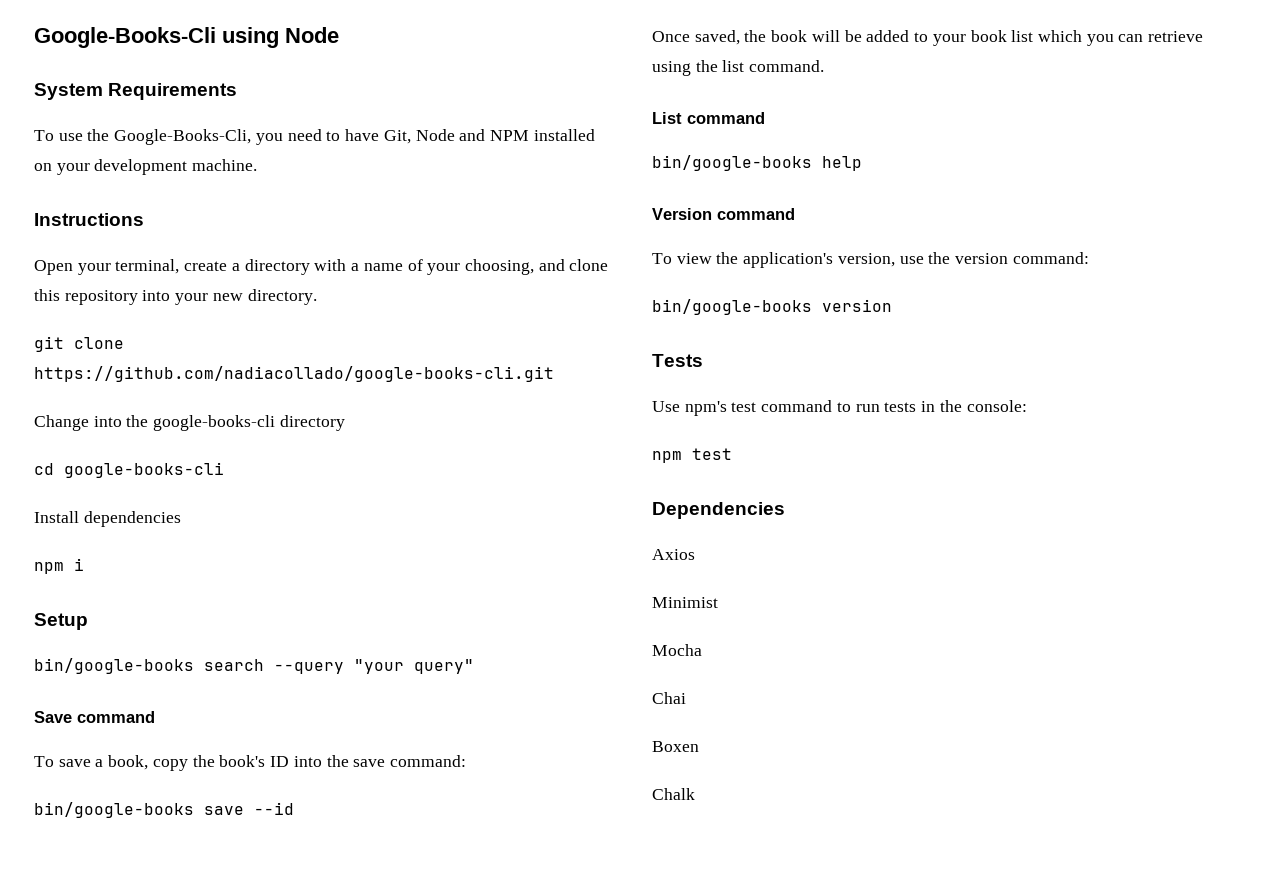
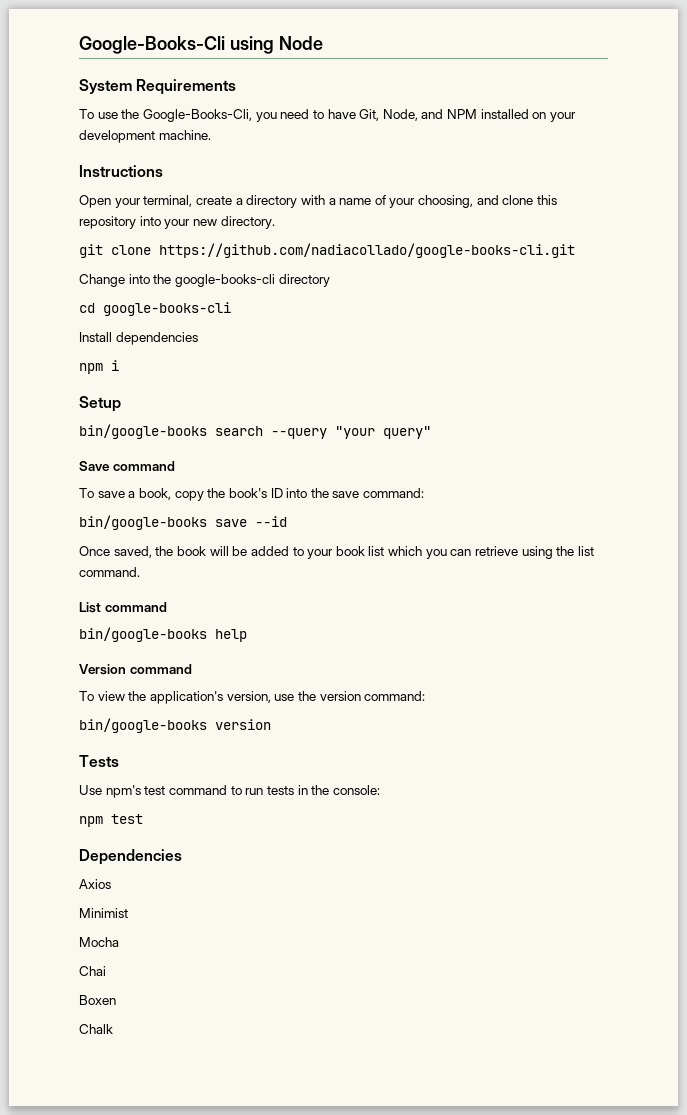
- To use the Google-Books-Cli, you need to have Git, Node and NPM installed on your development machine.
+ To use the Google-Books-Cli, you need to have Git, Node, and NPM installed on your development machine.

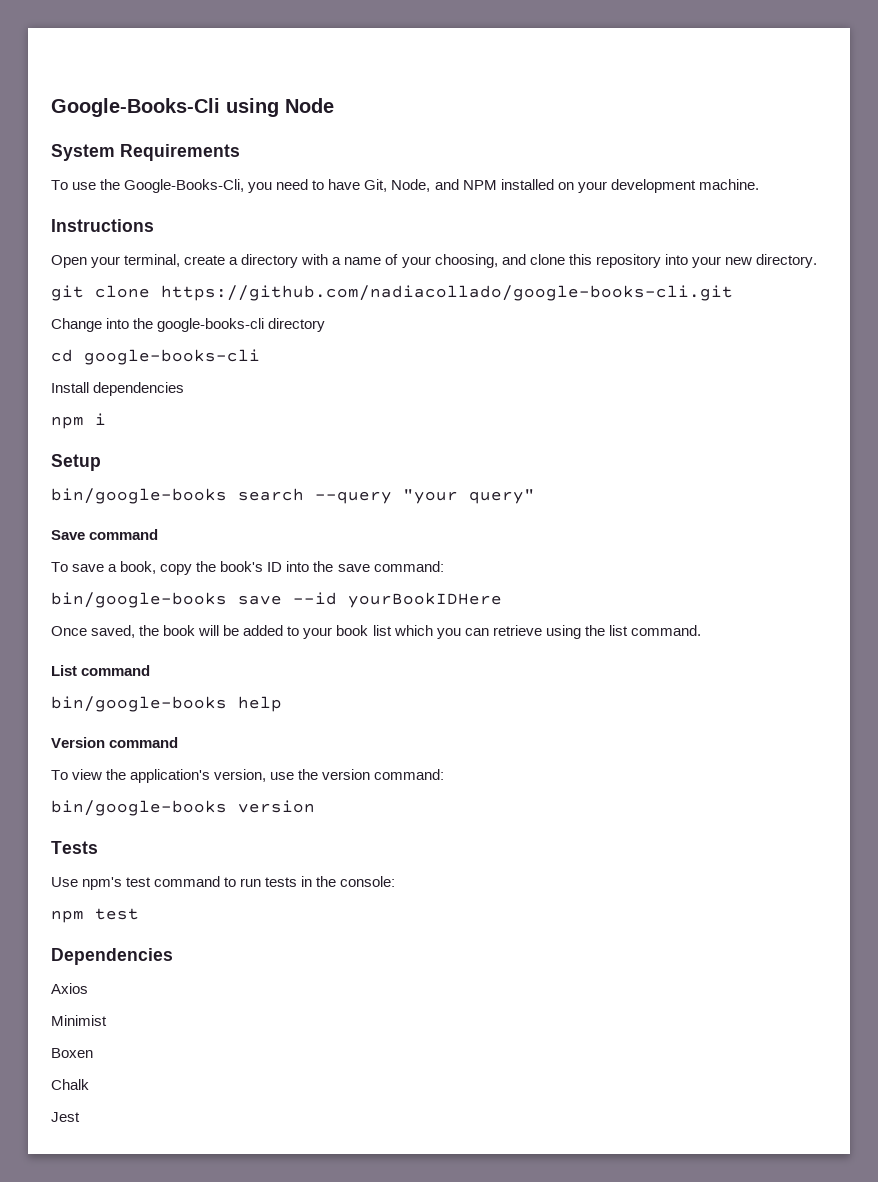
- bin/google-books save --id
+ bin/google-books save --id yourBookIDHere
- Mocha
- Chai
+ Jest

